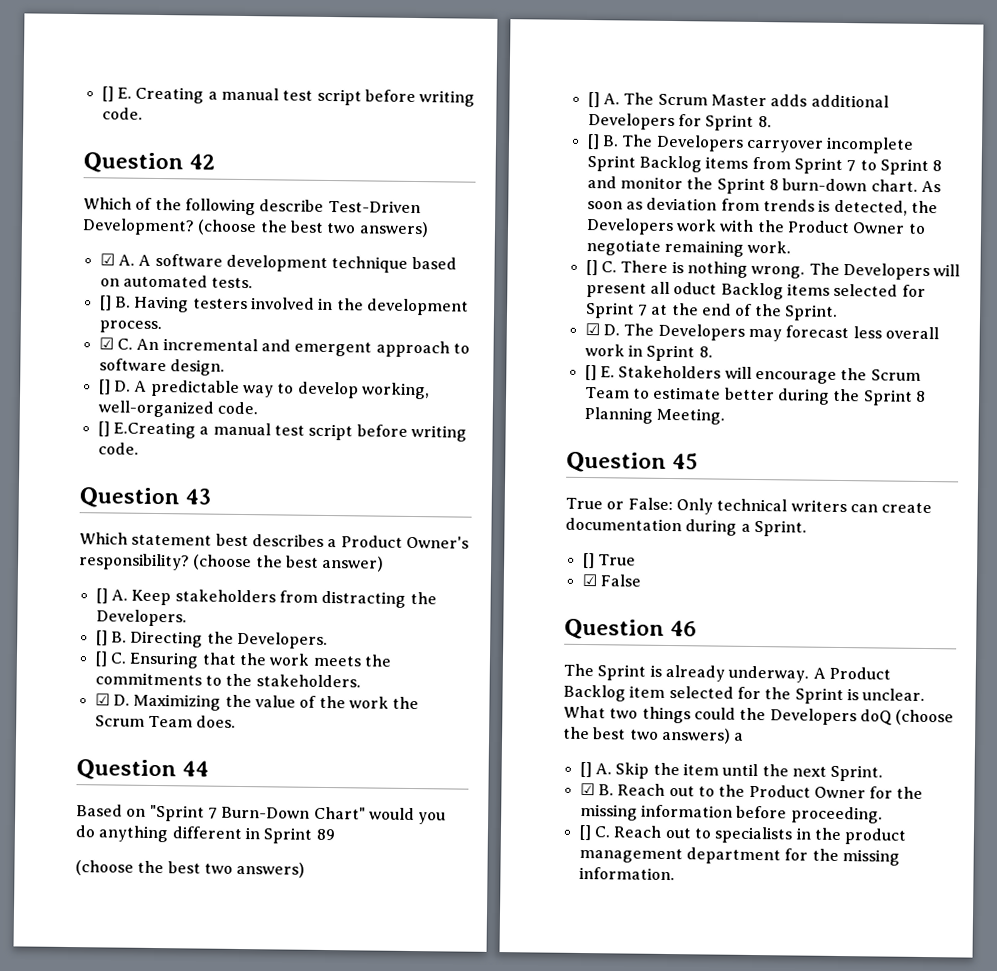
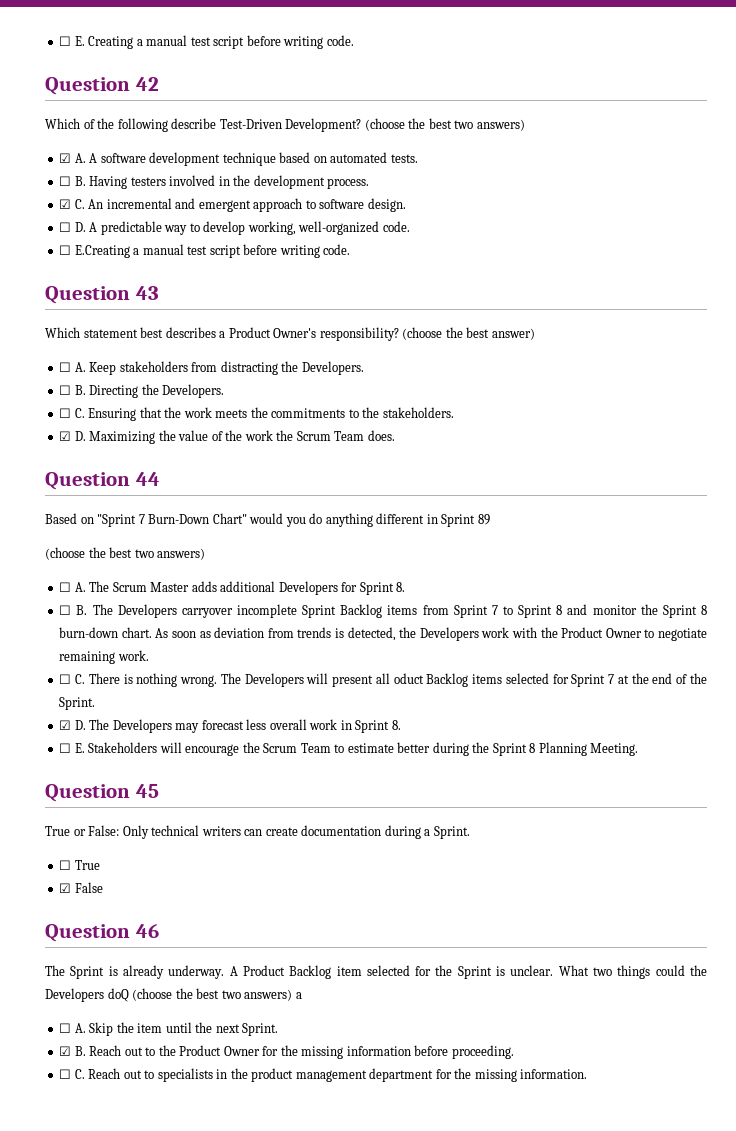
- [] E. Creating a manual test script before writing code.
+ ☐ E. Creating a manual test script before writing code.
- [] B. Having testers involved in the development process.
+ ☐ B. Having testers involved in the development process.
- [] D. A predictable way to develop working, well-organized code.
+ ☐ D. A predictable way to develop working, well-organized code.
- [] E.Creating a manual test script before writing code.
+ ☐ E.Creating a manual test script before writing code.
- [] A. Keep stakeholders from distracting the Developers.
+ ☐ A. Keep stakeholders from distracting the Developers.
- [] B. Directing the Developers.
+ ☐ B. Directing the Developers.
- [] C. Ensuring that the work meets the commitments to the stakeholders.
+ ☐ C. Ensuring that the work meets the commitments to the stakeholders.
- [] A. The Scrum Master adds additional Developers for Sprint 8.
+ ☐ A. The Scrum Master adds additional Developers for Sprint 8.
- [] B. The Developers carryover incomplete Sprint Backlog items from Sprint 7 to Sprint 8 and monitor the Sprint 8 burn-down chart.
+ ☐ B. The Developers carryover incomplete Sprint Backlog items from Sprint 7 to Sprint 8 and monitor the Sprint 8 burn-down chart.
- [] C. There is nothing wrong.
+ ☐ C. There is nothing wrong.
- [] E. Stakeholders will encourage the Scrum Team to estimate better during the Sprint 8 Planning Meeting.
+ ☐ E. Stakeholders will encourage the Scrum Team to estimate better during the Sprint 8 Planning Meeting.
- [] True
+ ☐ True
- [] A. Skip the item until the next Sprint.
+ ☐ A. Skip the item until the next Sprint.
- [] C. Reach out to specialists in the product management department for the missing information.
+ ☐ C. Reach out to specialists in the product management department for the missing information.

